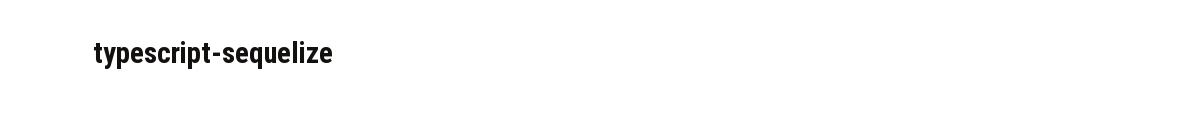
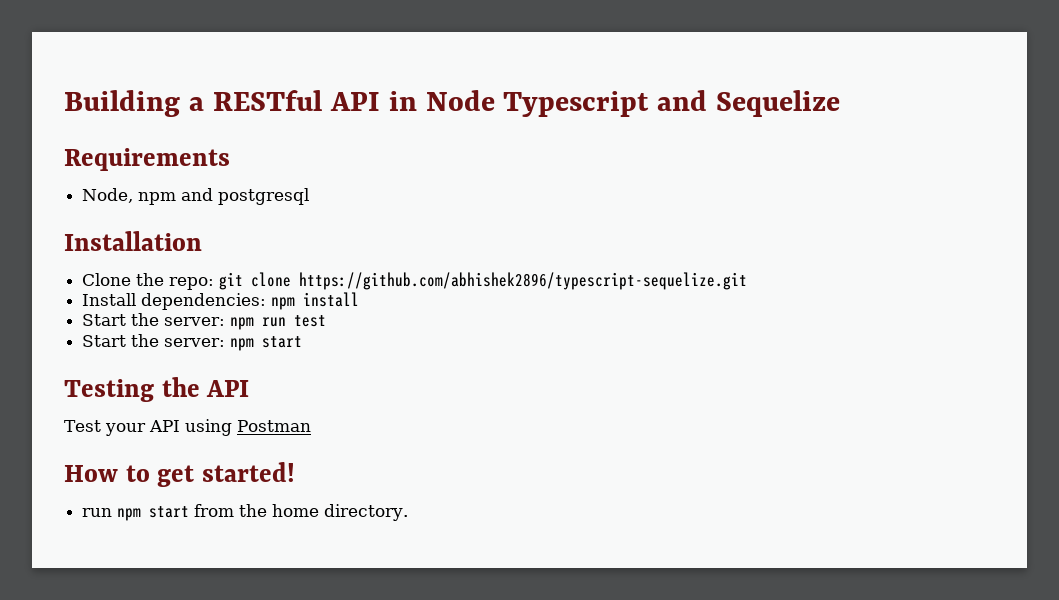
- typescript-sequelize
+ Building a RESTful API in Node Typescript and Sequelize
+ Requirements
+ Node, npm and postgresql
+ Installation
+ Clone the repo: git clone https://github.com/abhishek2896/typescript-sequelize.git
+ Install dependencies: npm install
+ Start the server: npm run test
+ Start the server: npm start
+ Testing the API
+ Test your API using Postman
+ How to get started!
+ run npm start from the home directory.

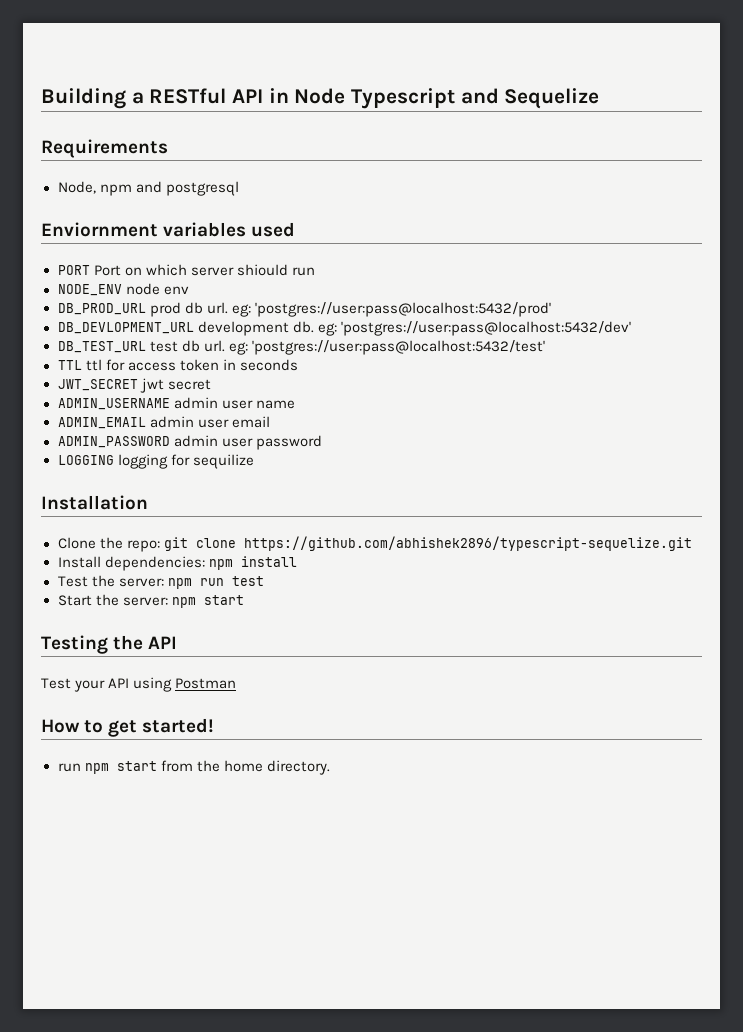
+ Enviornment variables used
+ PORT Port on which server shiould run
+ NODE_ENV node env
+ DB_PROD_URL prod db url. eg: 'postgres://user:pass@localhost:5432/prod'
+ DB_DEVLOPMENT_URL development db. eg: 'postgres://user:pass@localhost:5432/dev'
+ DB_TEST_URL test db url. eg: 'postgres://user:pass@localhost:5432/test'
+ TTL ttl for access token in seconds
+ JWT_SECRET jwt secret
+ ADMIN_USERNAME admin user name
+ ADMIN_EMAIL admin user email
+ ADMIN_PASSWORD admin user password
+ LOGGING logging for sequilize
- Start the server: npm run test
+ Test the server: npm run test

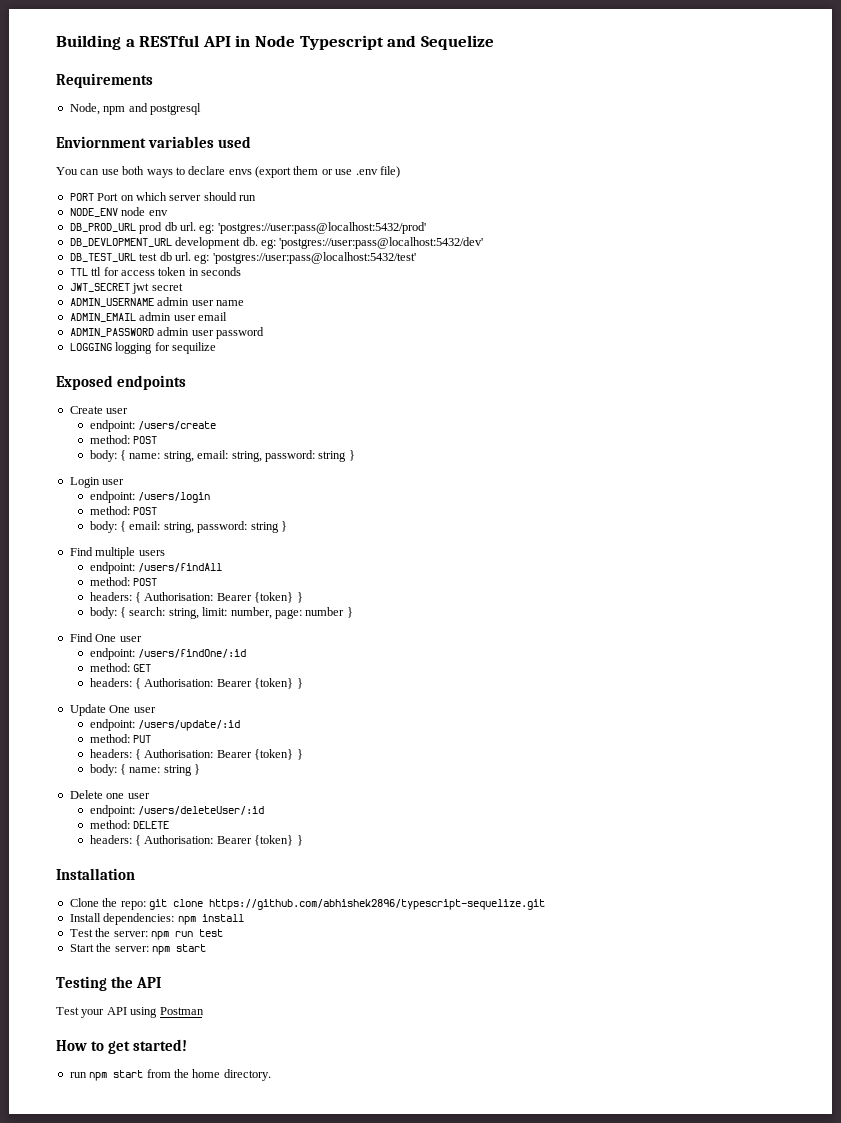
+ You can use both ways to declare envs (export them or use .env file)
- PORT Port on which server shiould run
+ PORT Port on which server should run
+ Exposed endpoints
+ Create user
+ endpoint: /users/create
+ method: POST
+ body: { name: string, email: string, password: string }
+ Login user
+ endpoint: /users/login
+ method: POST
+ body: { email: string, password: string }
+ Find multiple users
+ endpoint: /users/findAll
+ method: POST
+ headers: { Authorisation: Bearer {token} }
+ body: { search: string, limit: number, page: number }
+ Find One user
+ endpoint: /users/findOne/:id
+ method: GET
+ headers: { Authorisation: Bearer {token} }
+ Update One user
+ endpoint: /users/update/:id
+ method: PUT
+ headers: { Authorisation: Bearer {token} }
+ body: { name: string }
+ Delete one user
+ endpoint: /users/deleteUser/:id
+ method: DELETE
+ headers: { Authorisation: Bearer {token} }

